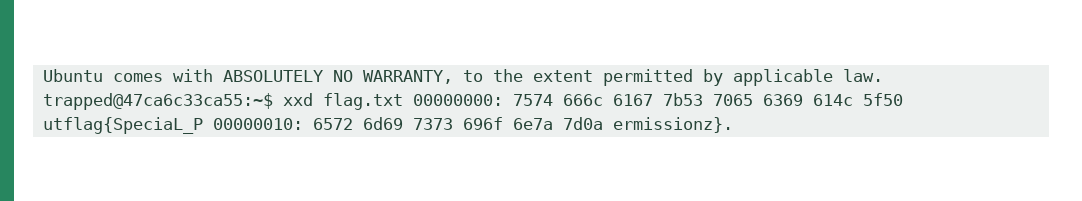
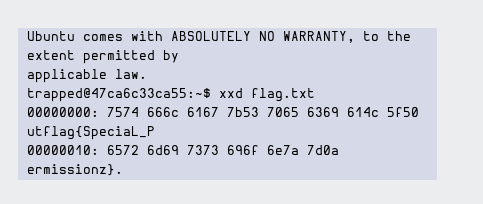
- Ubuntu comes with ABSOLUTELY NO WARRANTY, to the extent permitted by applicable law.
+ Ubuntu comes with ABSOLUTELY NO WARRANTY, to the extent permitted by
+ applicable law.
- trapped@47ca6c33ca55:~$ xxd flag.txt 00000000: 7574 666c 6167 7b53 7065 6369 614c 5f50 utflag{SpeciaL_P 00000010: 6572 6d69 7373 696f 6e7a 7d0a ermissionz}.
+ trapped@47ca6c33ca55:~$ xxd flag.txt
+ 00000000: 7574 666c 6167 7b53 7065 6369 614c 5f50 utflag{SpeciaL_P
+ 00000010: 6572 6d69 7373 696f 6e7a 7d0a ermissionz}.

